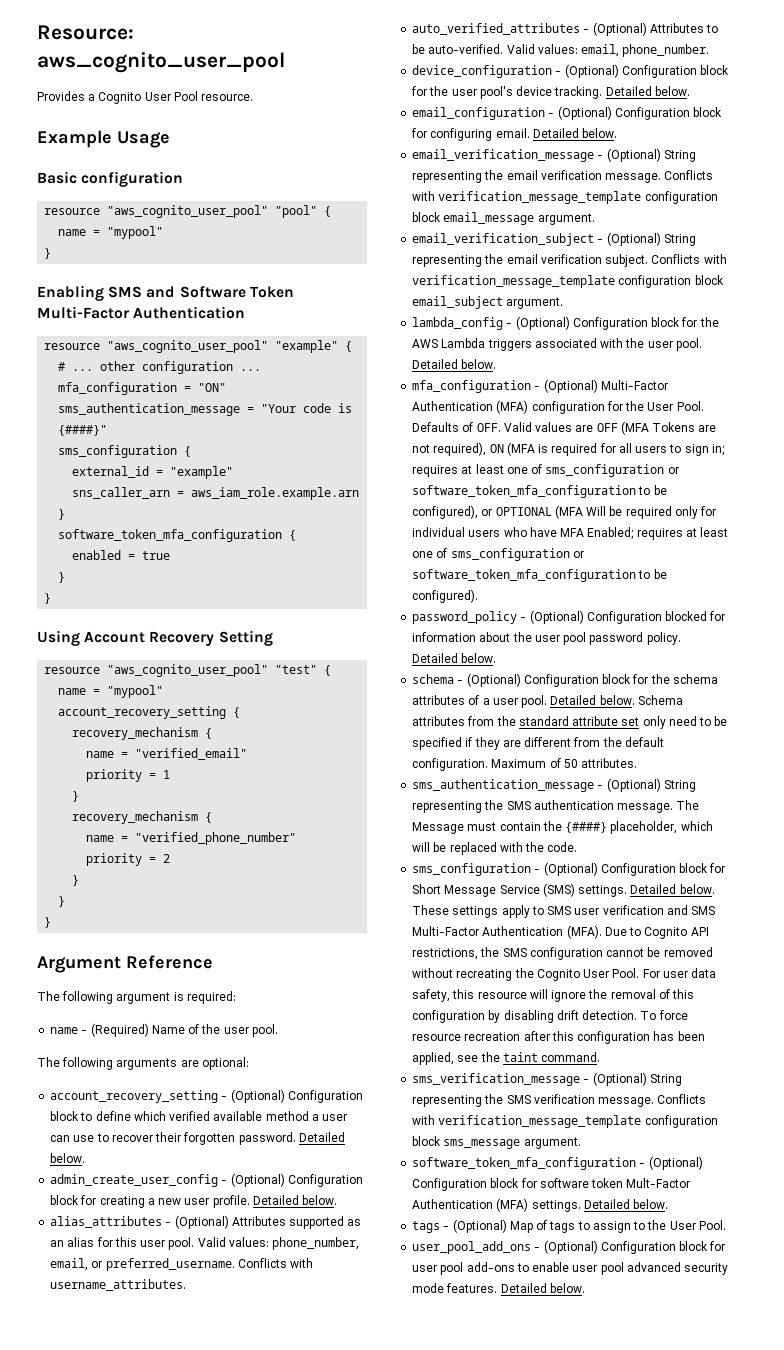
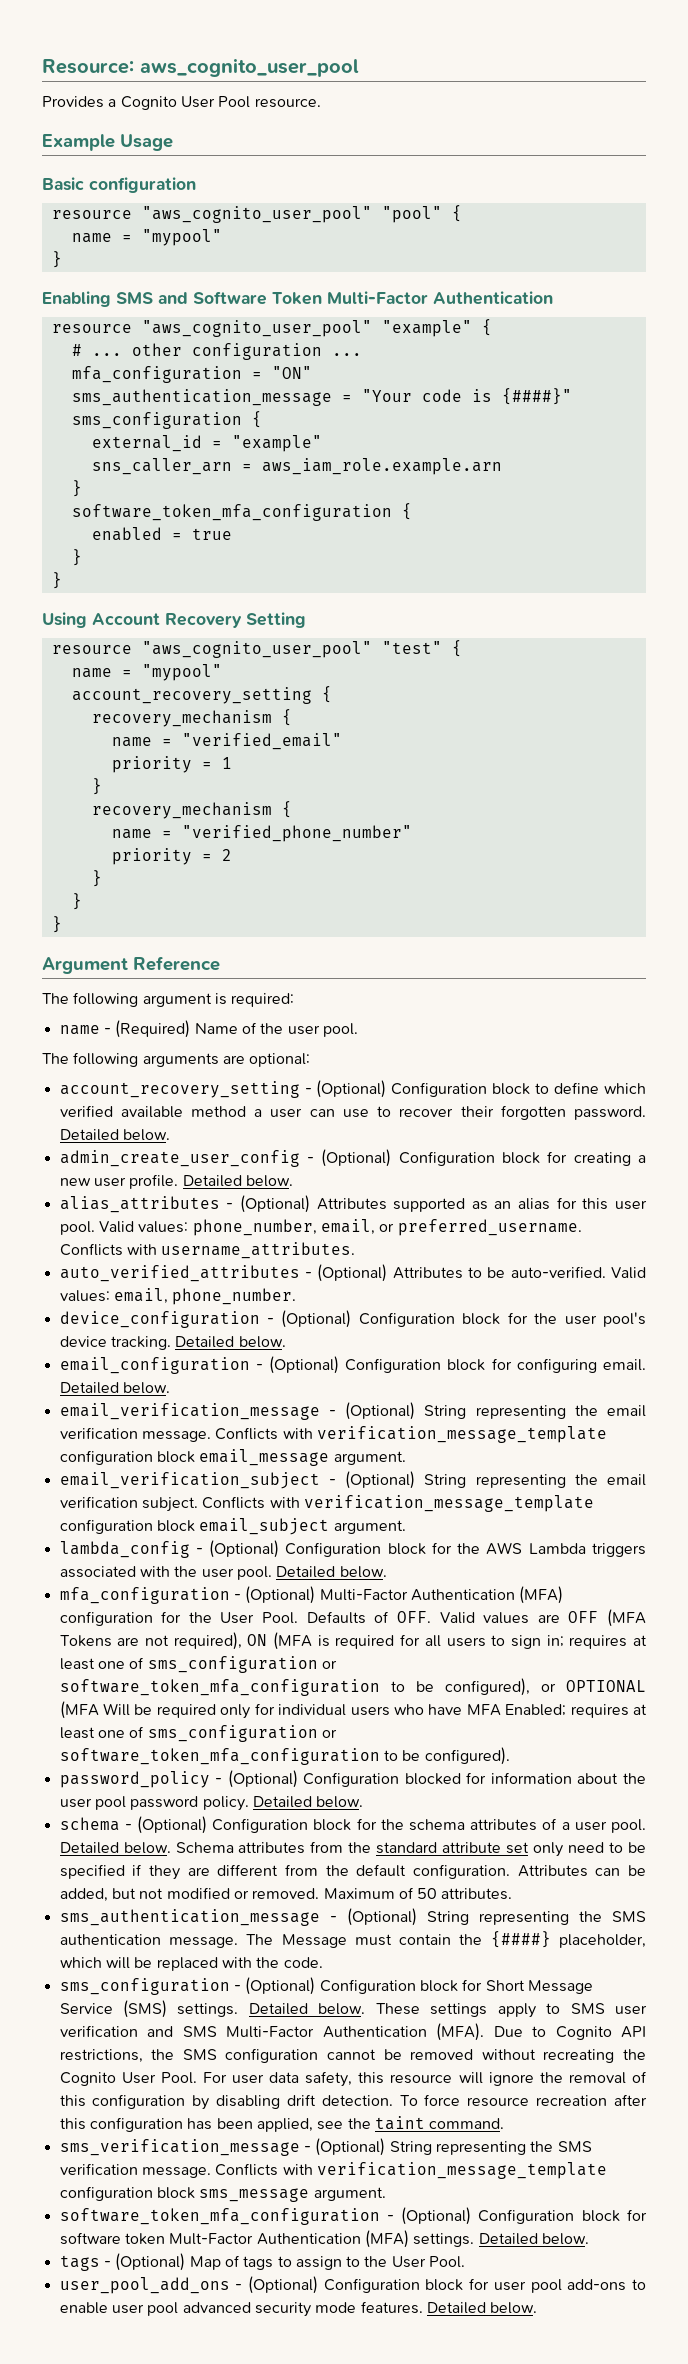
+ Attributes can be added, but not modified or removed.

